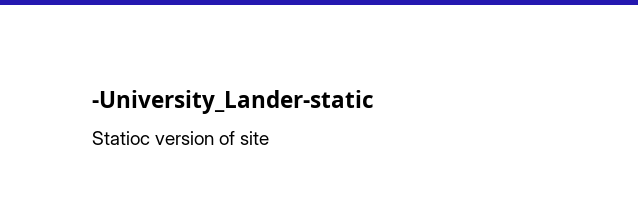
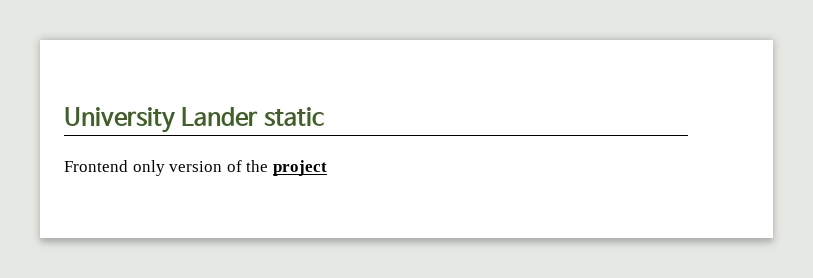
- -University_Lander-static
- Statioc version of site
+ University Lander static
+ Frontend only version of the project

